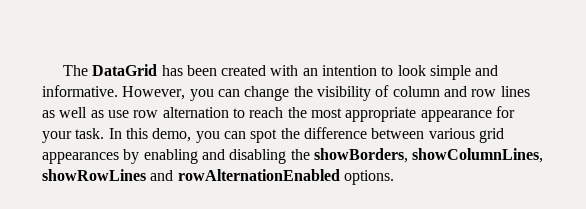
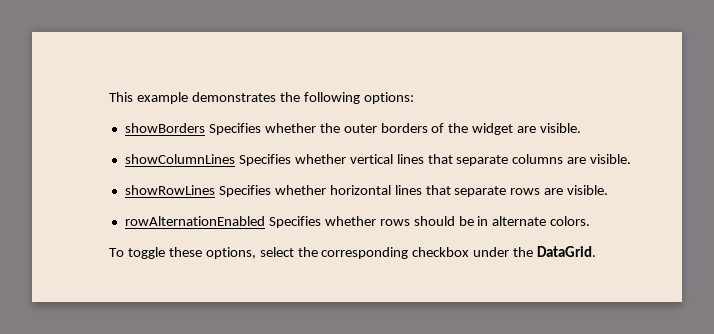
- The DataGrid has been created with an intention to look simple and informative. However, you can change the visibility of column and row lines as well as use row alternation to reach the most appropriate appearance for your task. In this demo, you can spot the difference between various grid appearances by enabling and disabling the showBorders, showColumnLines, showRowLines and rowAlternationEnabled options.
+ This example demonstrates the following options:
+ showBorders Specifies whether the outer borders of the widget are visible.
+ showColumnLines Specifies whether vertical lines that separate columns are visible.
+ showRowLines Specifies whether horizontal lines that separate rows are visible.
+ rowAlternationEnabled Specifies whether rows should be in alternate colors.
+ To toggle these options, select the corresponding checkbox under the DataGrid.

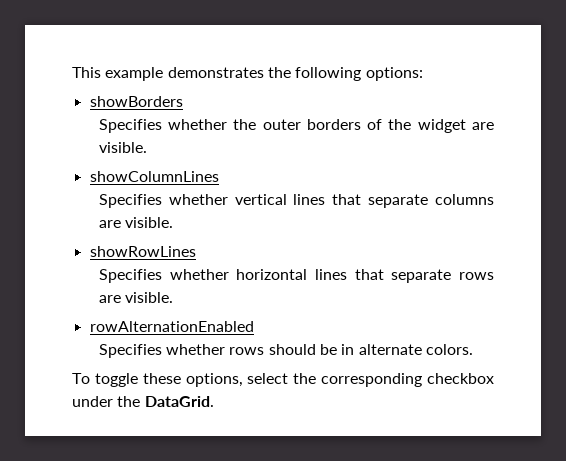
- showBorders Specifies whether the outer borders of the widget are visible.
+ showBorders
+ Specifies whether the outer borders of the widget are visible.
- showColumnLines Specifies whether vertical lines that separate columns are visible.
+ showColumnLines
+ Specifies whether vertical lines that separate columns are visible.
- showRowLines Specifies whether horizontal lines that separate rows are visible.
+ showRowLines
+ Specifies whether horizontal lines that separate rows are visible.
- rowAlternationEnabled Specifies whether rows should be in alternate colors.
+ rowAlternationEnabled
+ Specifies whether rows should be in alternate colors.

